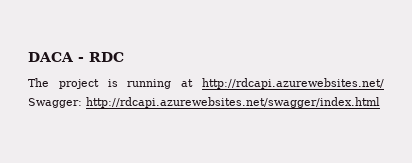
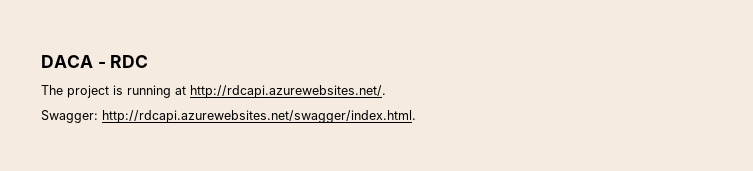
- The project is running at http://rdcapi.azurewebsites.net/ Swagger: http://rdcapi.azurewebsites.net/swagger/index.html
+ The project is running at http://rdcapi.azurewebsites.net/.
+ Swagger: http://rdcapi.azurewebsites.net/swagger/index.html.

